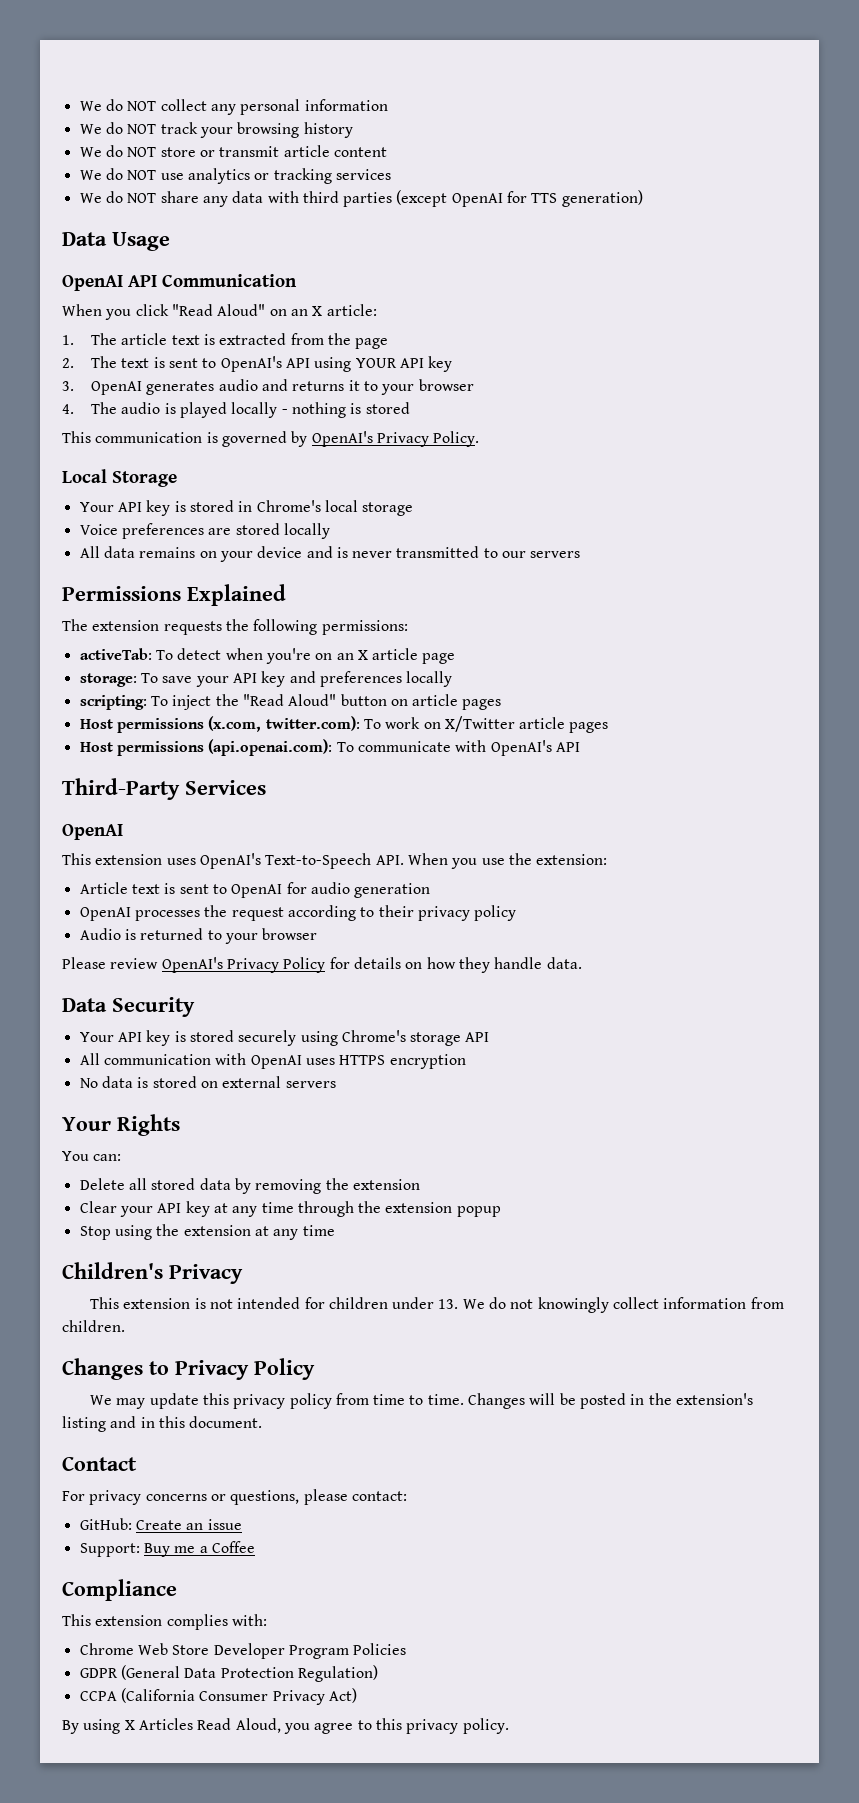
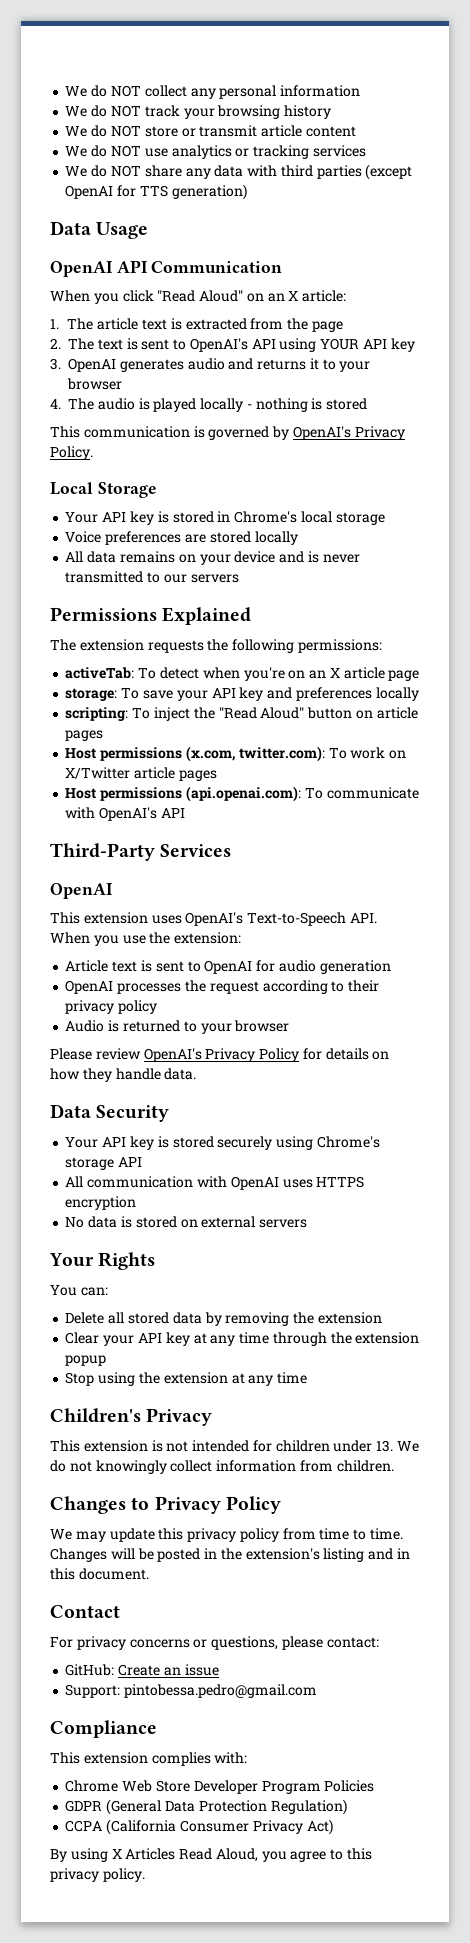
- Support: Buy me a Coffee
+ Support: pintobessa.pedro@gmail.com

